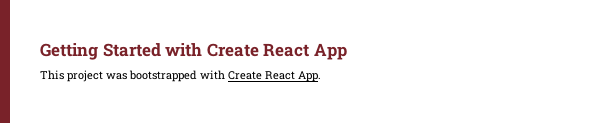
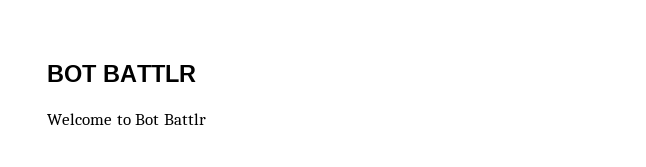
- Getting Started with Create React App
- This project was bootstrapped with Create React App.
+ BOT BATTLR
+ Welcome to Bot Battlr

